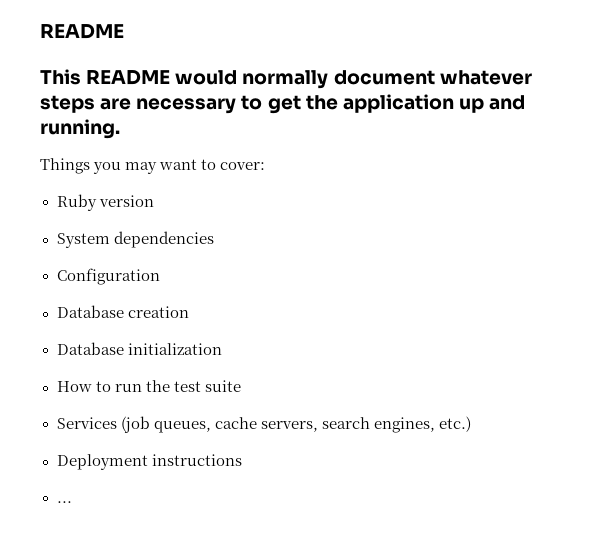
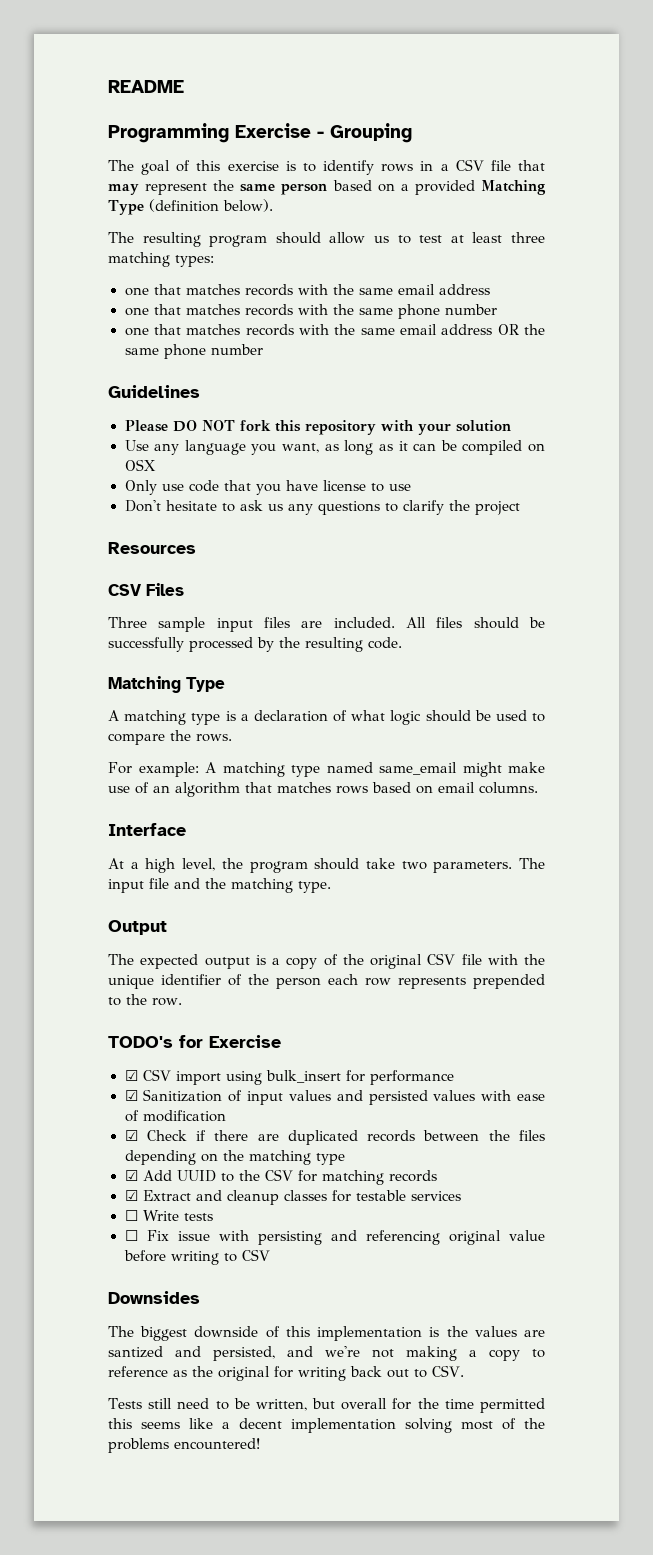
- This README would normally document whatever steps are necessary to get the application up and running.
- Things you may want to cover:
- Ruby version
- System dependencies
- Configuration
- Database creation
- Database initialization
- How to run the test suite
- Services (job queues, cache servers, search engines, etc.)
- Deployment instructions
- ...
+ Programming Exercise - Grouping
+ The goal of this exercise is to identify rows in a CSV file that may represent the same person based on a provided Matching Type (definition below).
+ The resulting program should allow us to test at least three matching types:
+ one that matches records with the same email address
+ one that matches records with the same phone number
+ one that matches records with the same email address OR the same phone number
+ Guidelines
+ Please DO NOT fork this repository with your solution
+ Use any language you want, as long as it can be compiled on OSX
+ Only use code that you have license to use
+ Don't hesitate to ask us any questions to clarify the project
+ Resources
+ CSV Files
+ Three sample input files are included. All files should be successfully processed by the resulting code.
+ Matching Type
+ A matching type is a declaration of what logic should be used to compare the rows.
+ For example: A matching type named same_email might make use of an algorithm that matches rows based on email columns.
+ Interface
+ At a high level, the program should take two parameters. The input file and the matching type.
+ Output
+ The expected output is a copy of the original CSV file with the unique identifier of the person each row represents prepended to the row.
+ TODO's for Exercise
+ ☑ CSV import using bulk_insert for performance
+ ☑ Sanitization of input values and persisted values with ease of modification
+ ☑ Check if there are duplicated records between the files depending on the matching type
+ ☑ Add UUID to the CSV for matching records
+ ☑ Extract and cleanup classes for testable services
+ ☐ Write tests
+ ☐ Fix issue with persisting and referencing original value before writing to CSV
+ Downsides
+ The biggest downside of this implementation is the values are santized and persisted, and we're not making a copy to reference as the original for writing back out to CSV.
+ Tests still need to be written, but overall for the time permitted this seems like a decent implementation solving most of the problems encountered!

